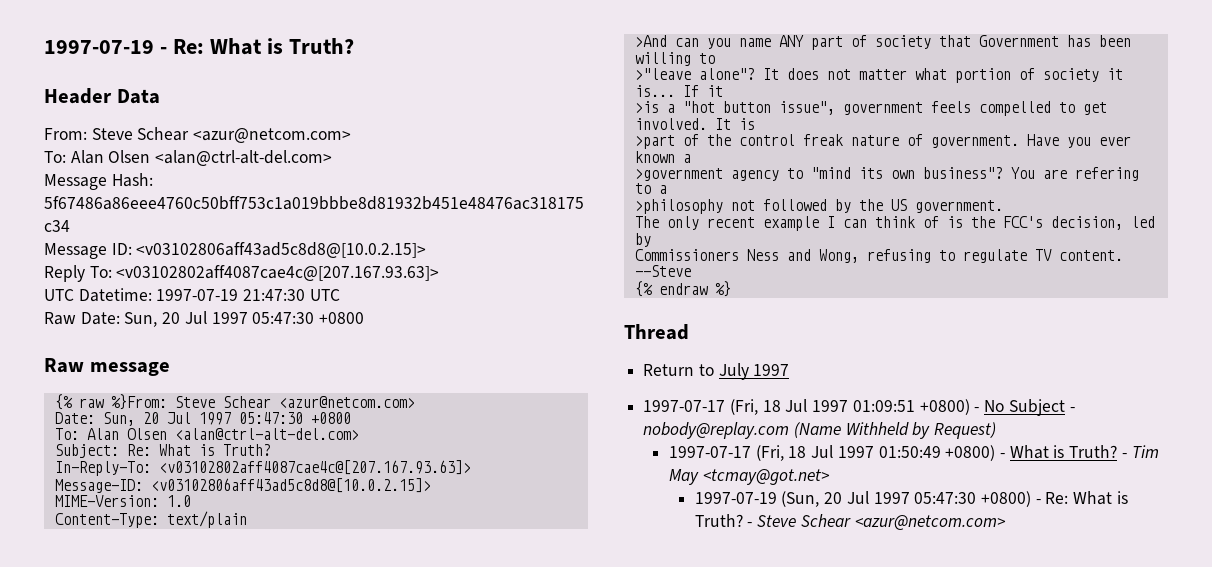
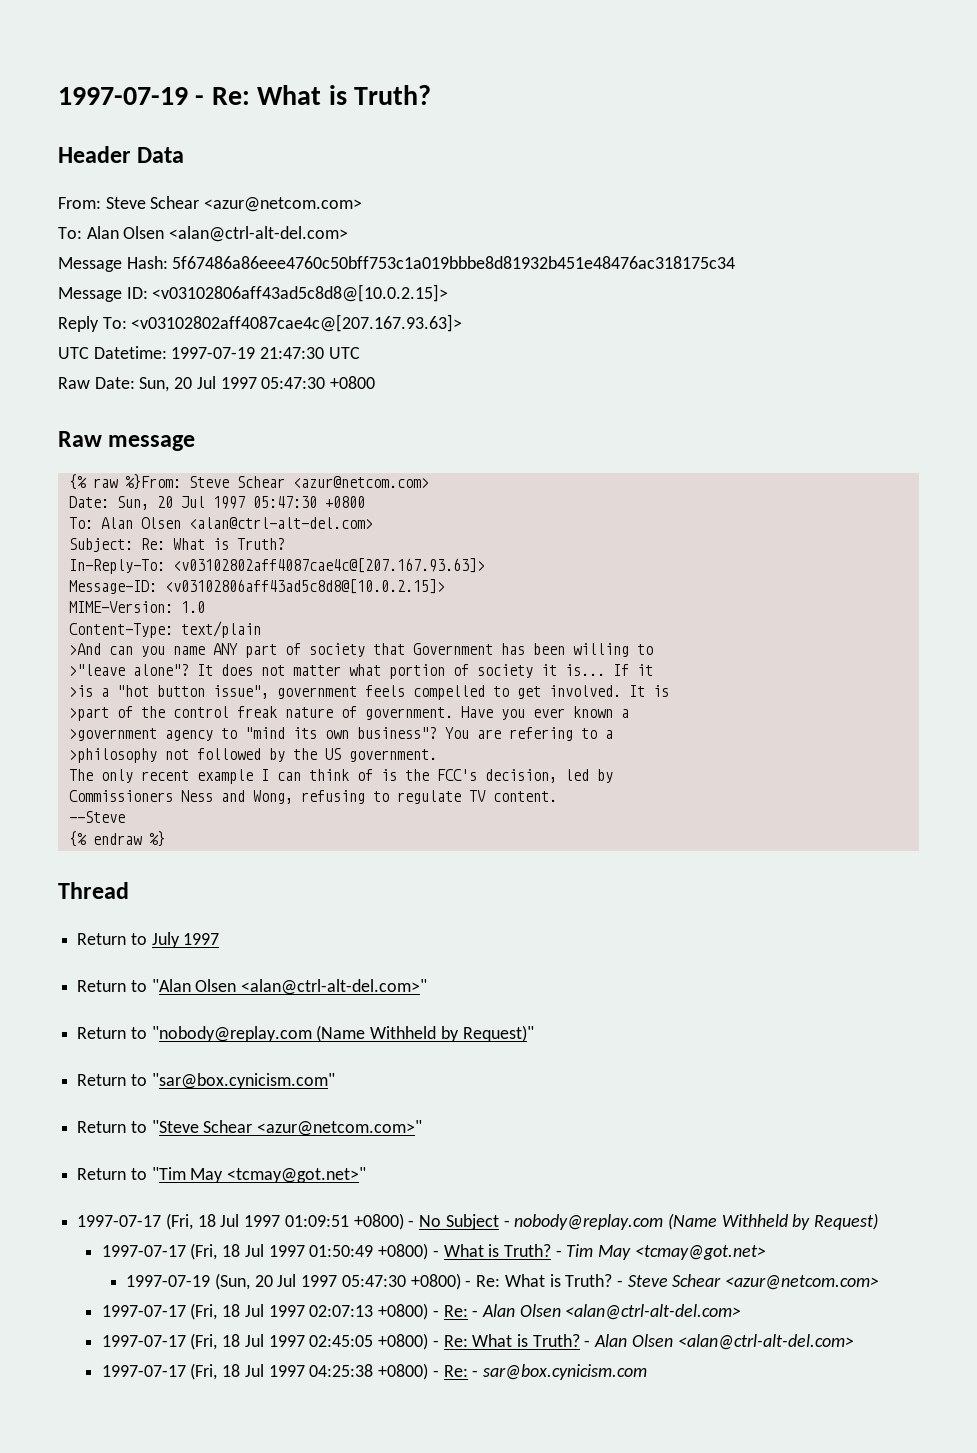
+ Return to "Alan Olsen <alan@ctrl-alt-del.com>"
+ Return to "nobody@replay.com (Name Withheld by Request)"
+ Return to "sar@box.cynicism.com"
+ Return to "Steve Schear <azur@netcom.com>"
+ Return to "Tim May <tcmay@got.net>"
+ 1997-07-17 (Fri, 18 Jul 1997 02:07:13 +0800) - Re: - Alan Olsen <alan@ctrl-alt-del.com>
+ 1997-07-17 (Fri, 18 Jul 1997 02:45:05 +0800) - Re: What is Truth? - Alan Olsen <alan@ctrl-alt-del.com>
+ 1997-07-17 (Fri, 18 Jul 1997 04:25:38 +0800) - Re: - sar@box.cynicism.com

